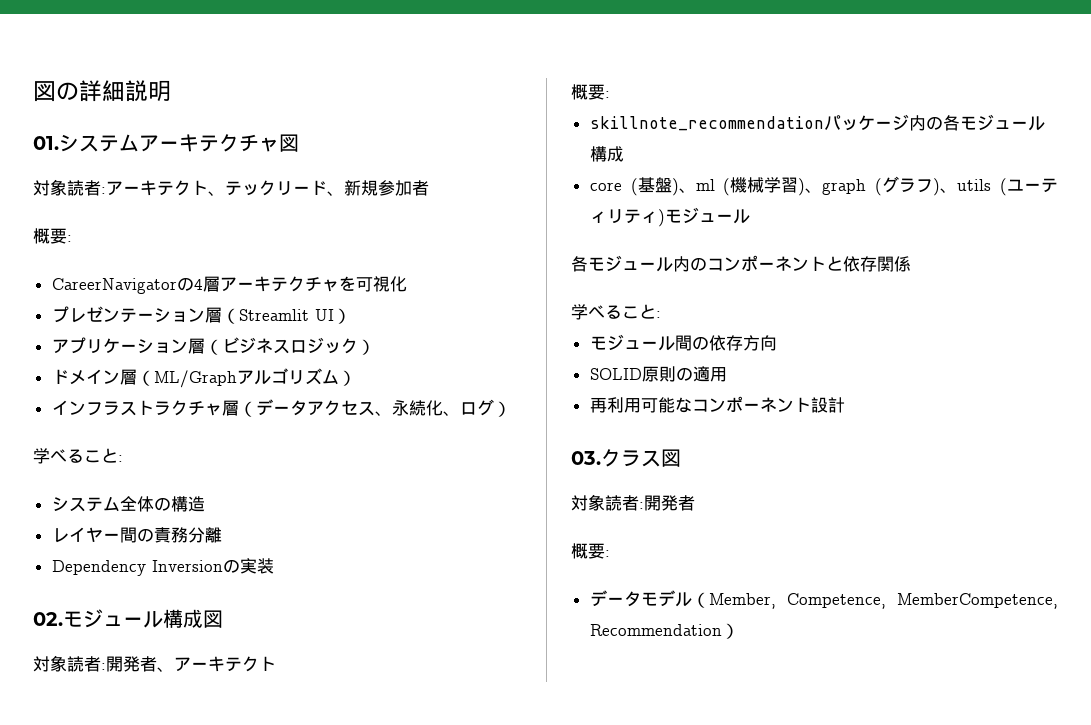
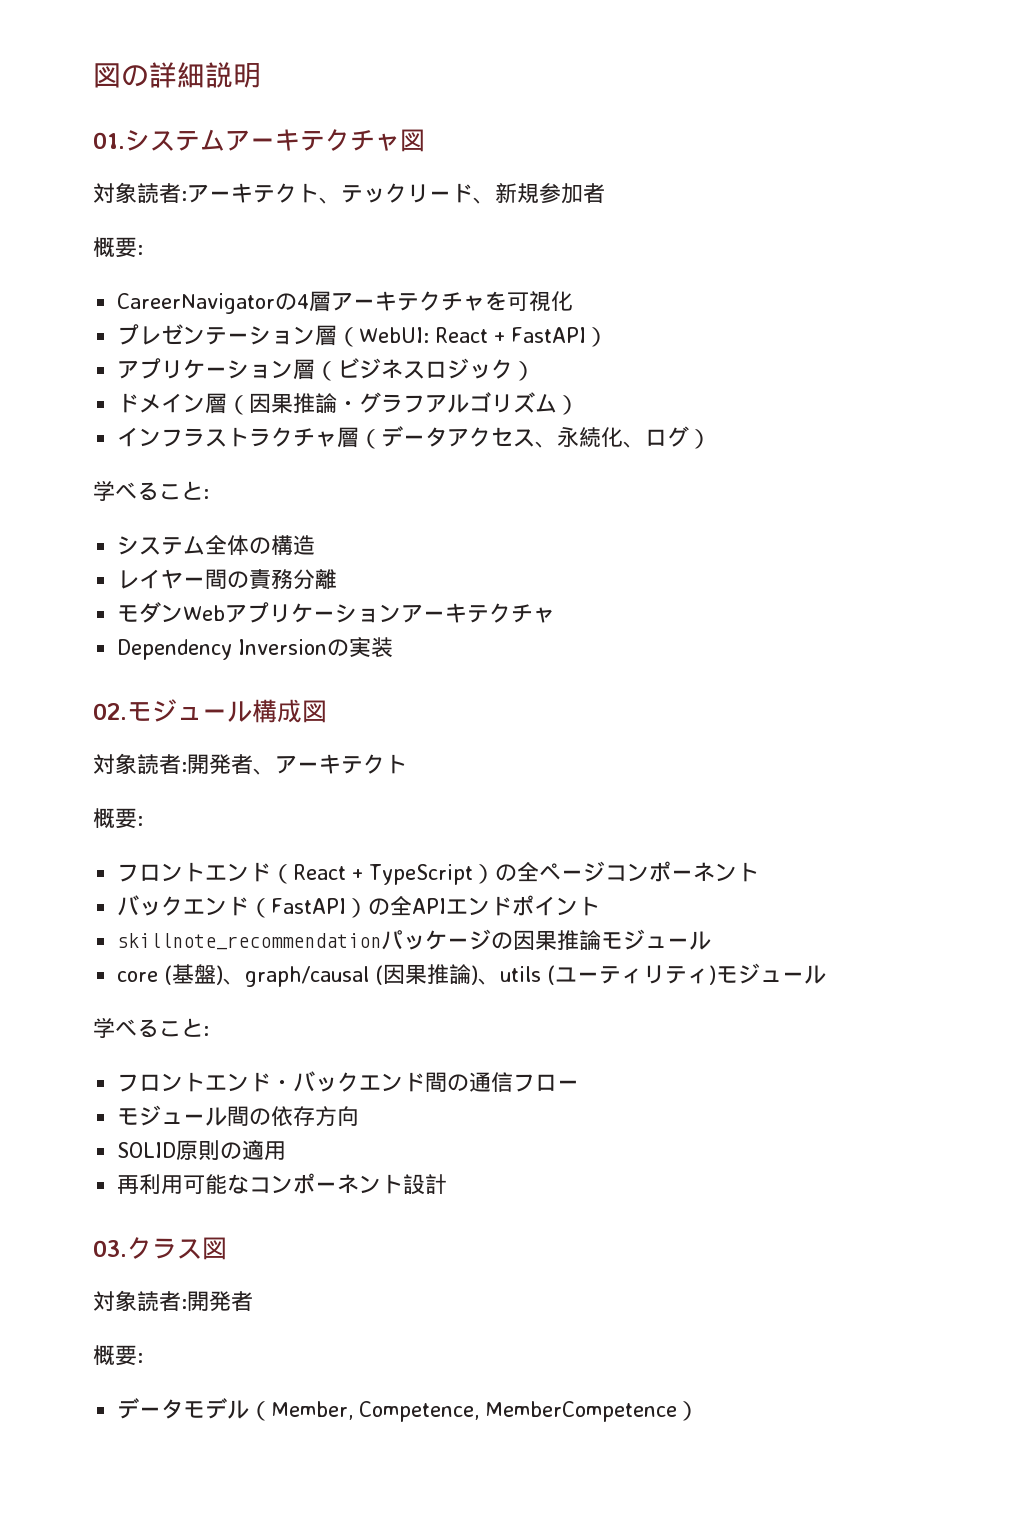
- プレゼンテーション層（Streamlit UI）
+ プレゼンテーション層（WebUI: React + FastAPI）
- ドメイン層（ML/Graphアルゴリズム）
+ ドメイン層（因果推論・グラフアルゴリズム）
+ モダンWebアプリケーションアーキテクチャ
+ フロントエンド（React + TypeScript）の全ページコンポーネント
+ バックエンド（FastAPI）の全APIエンドポイント
- skillnote_recommendationパッケージ内の各モジュール構成
+ skillnote_recommendationパッケージの因果推論モジュール
- core (基盤)、ml (機械学習)、graph (グラフ)、utils (ユーティリティ)モジュール
- 各モジュール内のコンポーネントと依存関係
+ core (基盤)、graph/causal (因果推論)、utils (ユーティリティ)モジュール
  学べること:
+ フロントエンド・バックエンド間の通信フロー
- データモデル（Member, Competence, MemberCompetence, Recommendation）
+ データモデル（Member, Competence, MemberCompetence）

